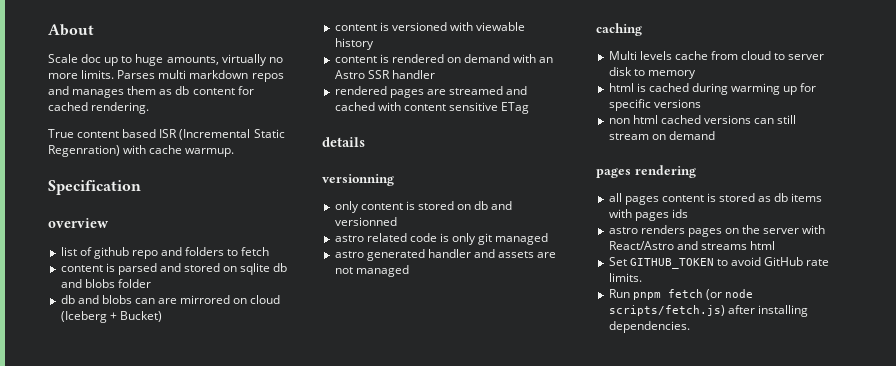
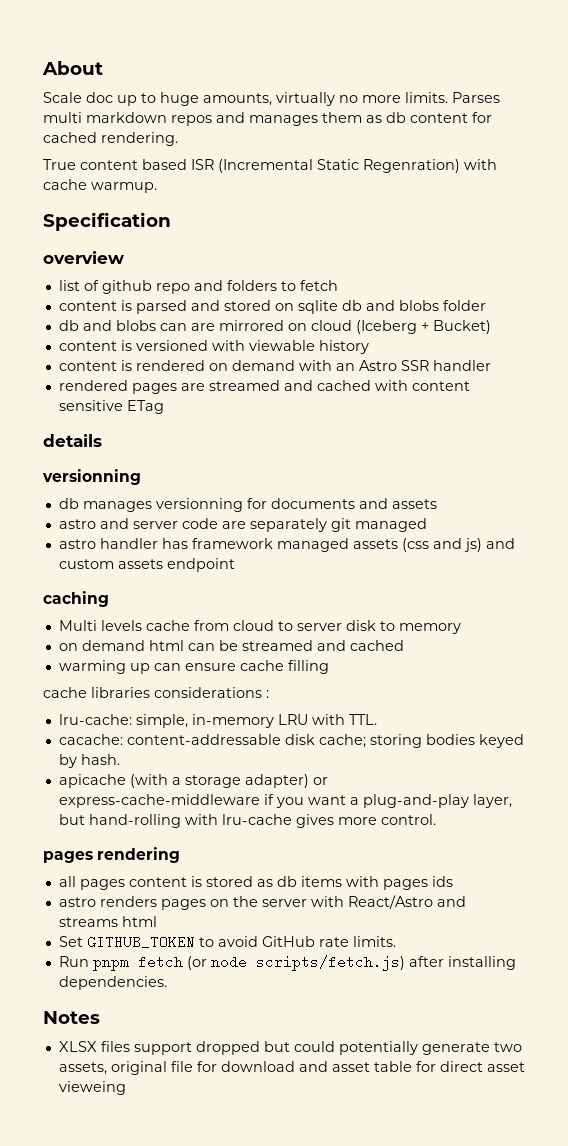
- only content is stored on db and versionned
- astro related code is only git managed
- astro generated handler and assets are not managed
+ db manages versionning for documents and assets
+ astro and server code are separately git managed
+ astro handler has framework managed assets (css and js) and custom assets endpoint
- html is cached during warming up for specific versions
- non html cached versions can still stream on demand
+ on demand html can be streamed and cached
+ warming up can ensure cache filling
+ cache libraries considerations :
+ lru-cache: simple, in-memory LRU with TTL.
+ cacache: content-addressable disk cache; storing bodies keyed by hash.
+ apicache (with a storage adapter) or express-cache-middleware if you want a plug-and-play layer, but hand-rolling with lru-cache gives more control.
+ Notes
+ XLSX files support dropped but could potentially generate two assets, original file for download and asset table for direct asset vieweing

